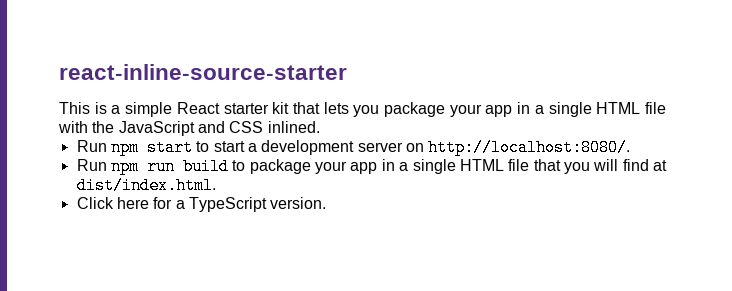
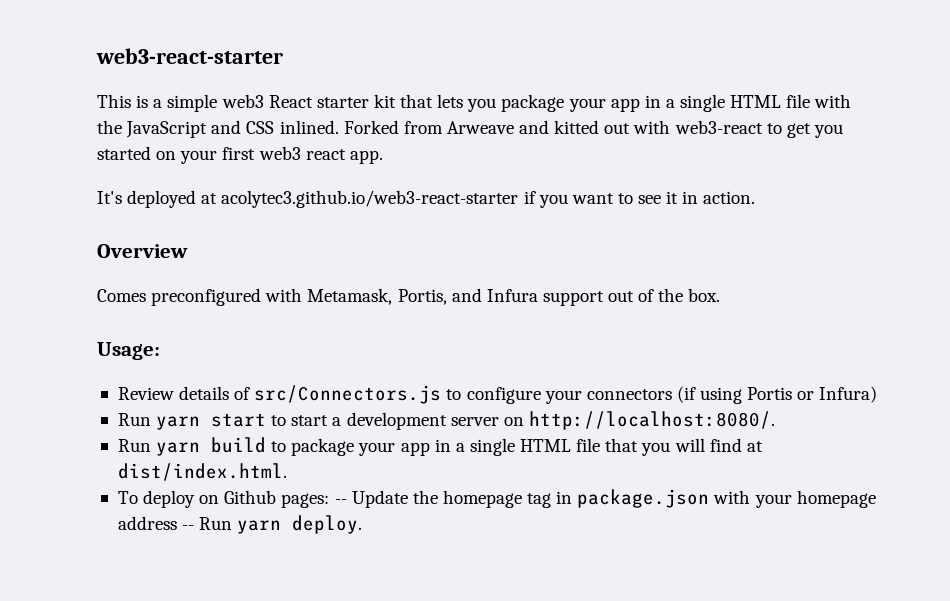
- react-inline-source-starter
+ web3-react-starter
- This is a simple React starter kit that lets you package your app in a single HTML file with the JavaScript and CSS inlined.
- Run npm start to start a development server on http://localhost:8080/.
+ This is a simple web3 React starter kit that lets you package your app in a single HTML file with the JavaScript and CSS inlined. Forked from Arweave and kitted out with web3-react to get you started on your first web3 react app.
+ It's deployed at acolytec3.github.io/web3-react-starter if you want to see it in action.
+ Overview
+ Comes preconfigured with Metamask, Portis, and Infura support out of the box.
+ Usage:
+ Review details of src/Connectors.js to configure your connectors (if using Portis or Infura)
+ Run yarn start to start a development server on http://localhost:8080/.
- Run npm run build to package your app in a single HTML file that you will find at dist/index.html.
+ Run yarn build to package your app in a single HTML file that you will find at dist/index.html.
- Click here for a TypeScript version.
+ To deploy on Github pages: -- Update the homepage tag in package.json with your homepage address -- Run yarn deploy.

